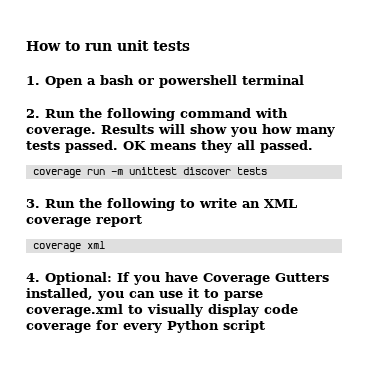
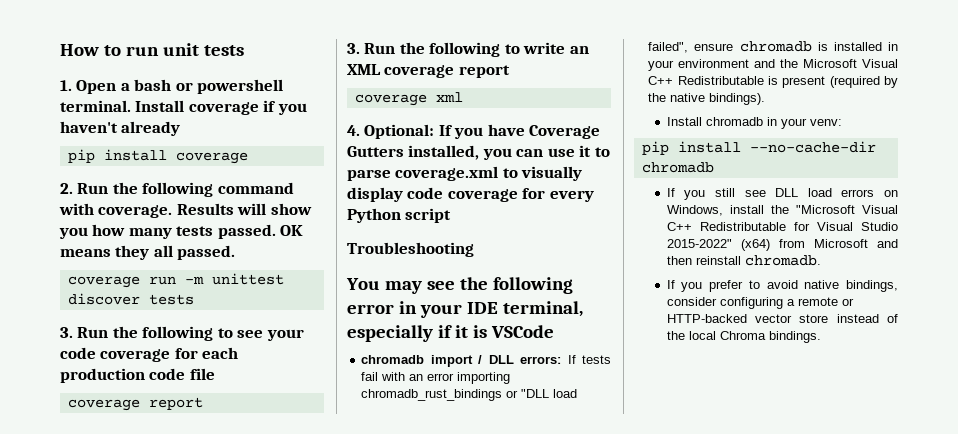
- 1. Open a bash or powershell terminal
+ 1. Open a bash or powershell terminal. Install coverage if you haven't already
+ pip install coverage
+ 3. Run the following to see your code coverage for each production code file
+ coverage report
+ Troubleshooting
+ You may see the following error in your IDE terminal, especially if it is VSCode
+ chromadb import / DLL errors: If tests fail with an error importing chromadb_rust_bindings or "DLL load failed", ensure chromadb is installed in your environment and the Microsoft Visual C++ Redistributable is present (required by the native bindings).
+ Install chromadb in your venv:
+ pip install --no-cache-dir chromadb
+ If you still see DLL load errors on Windows, install the "Microsoft Visual C++ Redistributable for Visual Studio 2015-2022" (x64) from Microsoft and then reinstall chromadb.
+ If you prefer to avoid native bindings, consider configuring a remote or HTTP-backed vector store instead of the local Chroma bindings.

